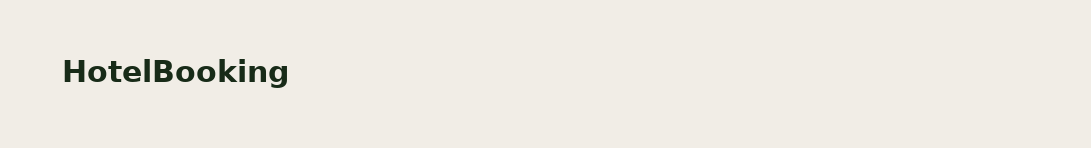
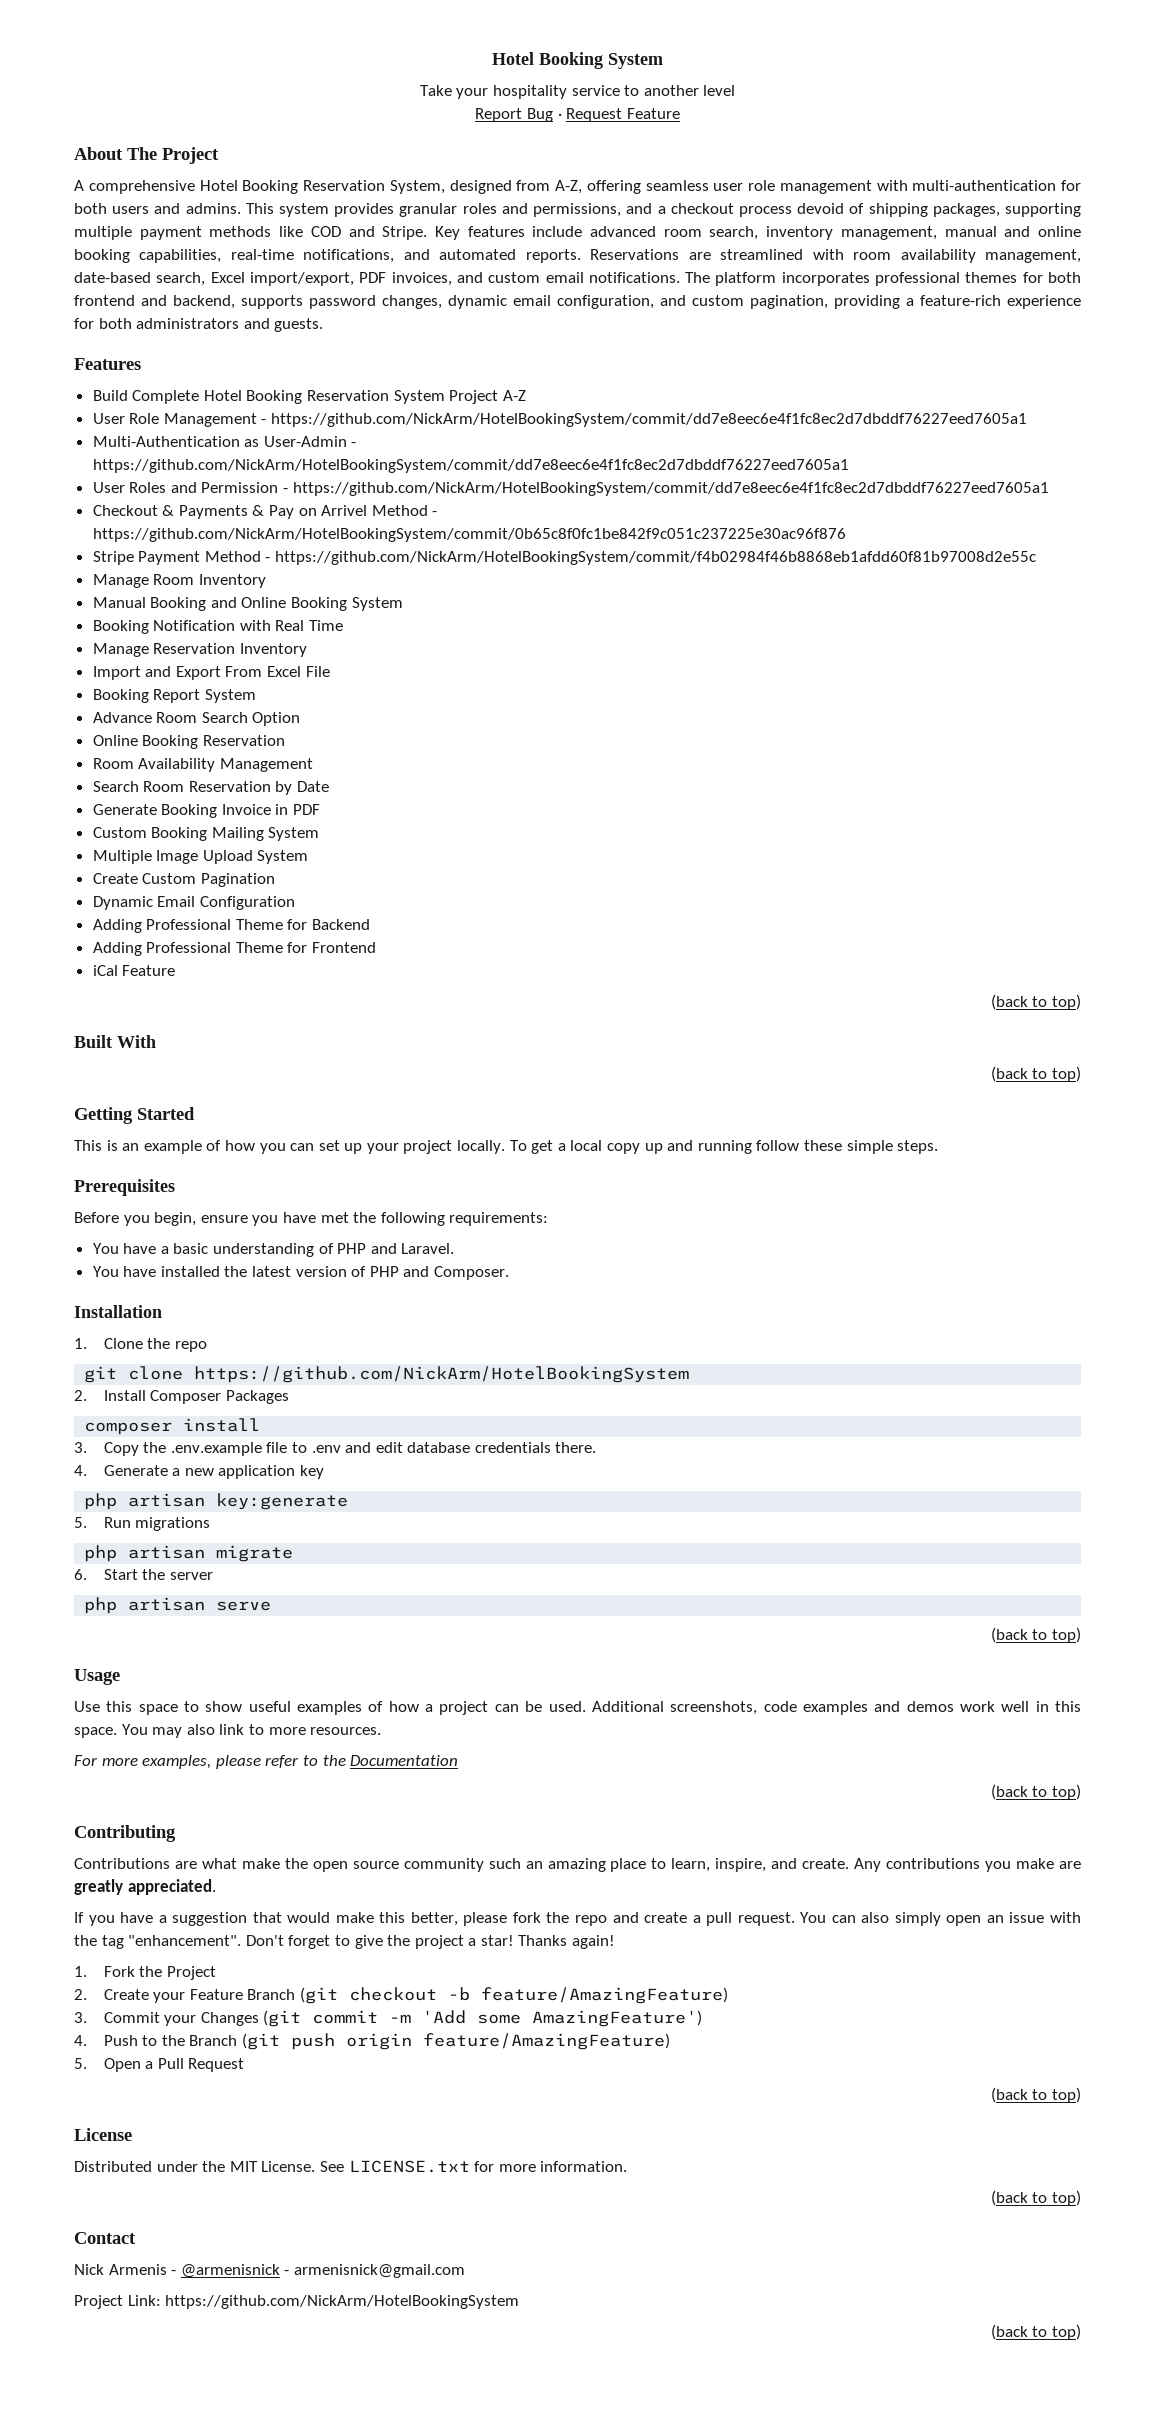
- HotelBooking
+ Hotel Booking System
+ Take your hospitality service to another level
+ Report Bug · Request Feature
+ About The Project
+ A comprehensive Hotel Booking Reservation System, designed from A-Z, offering seamless user role management with multi-authentication for both users and admins. This system provides granular roles and permissions, and a checkout process devoid of shipping packages, supporting multiple payment methods like COD and Stripe. Key features include advanced room search, inventory management, manual and online booking capabilities, real-time notifications, and automated reports. Reservations are streamlined with room availability management, date-based search, Excel import/export, PDF invoices, and custom email notifications. The platform incorporates professional themes for both frontend and backend, supports password changes, dynamic email configuration, and custom pagination, providing a feature-rich experience for both administrators and guests.
+ Features
+ Build Complete Hotel Booking Reservation System Project A-Z
+ User Role Management - https://github.com/NickArm/HotelBookingSystem/commit/dd7e8eec6e4f1fc8ec2d7dbddf76227eed7605a1
+ Multi-Authentication as User-Admin - https://github.com/NickArm/HotelBookingSystem/commit/dd7e8eec6e4f1fc8ec2d7dbddf76227eed7605a1
+ User Roles and Permission - https://github.com/NickArm/HotelBookingSystem/commit/dd7e8eec6e4f1fc8ec2d7dbddf76227eed7605a1
+ Checkout & Payments & Pay on Arrivel Method - https://github.com/NickArm/HotelBookingSystem/commit/0b65c8f0fc1be842f9c051c237225e30ac96f876
+ Stripe Payment Method - https://github.com/NickArm/HotelBookingSystem/commit/f4b02984f46b8868eb1afdd60f81b97008d2e55c
+ Manage Room Inventory
+ Manual Booking and Online Booking System
+ Booking Notification with Real Time
+ Manage Reservation Inventory
+ Import and Export From Excel File
+ Booking Report System
+ Advance Room Search Option
+ Online Booking Reservation
+ Room Availability Management
+ Search Room Reservation by Date
+ Generate Booking Invoice in PDF
+ Custom Booking Mailing System
+ Multiple Image Upload System
+ Create Custom Pagination
+ Dynamic Email Configuration
+ Adding Professional Theme for Backend
+ Adding Professional Theme for Frontend
+ iCal Feature
+ (back to top)
+ Built With
+ (back to top)
+ Getting Started
+ This is an example of how you can set up your project locally. To get a local copy up and running follow these simple steps.
+ Prerequisites
+ Before you begin, ensure you have met the following requirements:
+ You have a basic understanding of PHP and Laravel.
+ You have installed the latest version of PHP and Composer.
+ Installation
+ 1. Clone the repo
+ git clone https://github.com/NickArm/HotelBookingSystem
+ 2. Install Composer Packages
+ composer install
+ 3. Copy the .env.example file to .env and edit database credentials there.
+ 4. Generate a new application key
+ php artisan key:generate
+ 5. Run migrations
+ php artisan migrate
+ 6. Start the server
+ php artisan serve
+ (back to top)
+ Usage
+ Use this space to show useful examples of how a project can be used. Additional screenshots, code examples and demos work well in this space. You may also link to more resources.
+ For more examples, please refer to the Documentation
+ (back to top)
+ Contributing
+ Contributions are what make the open source community such an amazing place to learn, inspire, and create. Any contributions you make are greatly appreciated.
+ If you have a suggestion that would make this better, please fork the repo and create a pull request. You can also simply open an issue with the tag "enhancement". Don't forget to give the project a star! Thanks again!
+ 1. Fork the Project
+ 2. Create your Feature Branch (git checkout -b feature/AmazingFeature)
+ 3. Commit your Changes (git commit -m 'Add some AmazingFeature')
+ 4. Push to the Branch (git push origin feature/AmazingFeature)
+ 5. Open a Pull Request
+ (back to top)
+ License
+ Distributed under the MIT License. See LICENSE.txt for more information.
+ (back to top)
+ Contact
+ Nick Armenis - @armenisnick - armenisnick@gmail.com
+ Project Link: https://github.com/NickArm/HotelBookingSystem
+ (back to top)

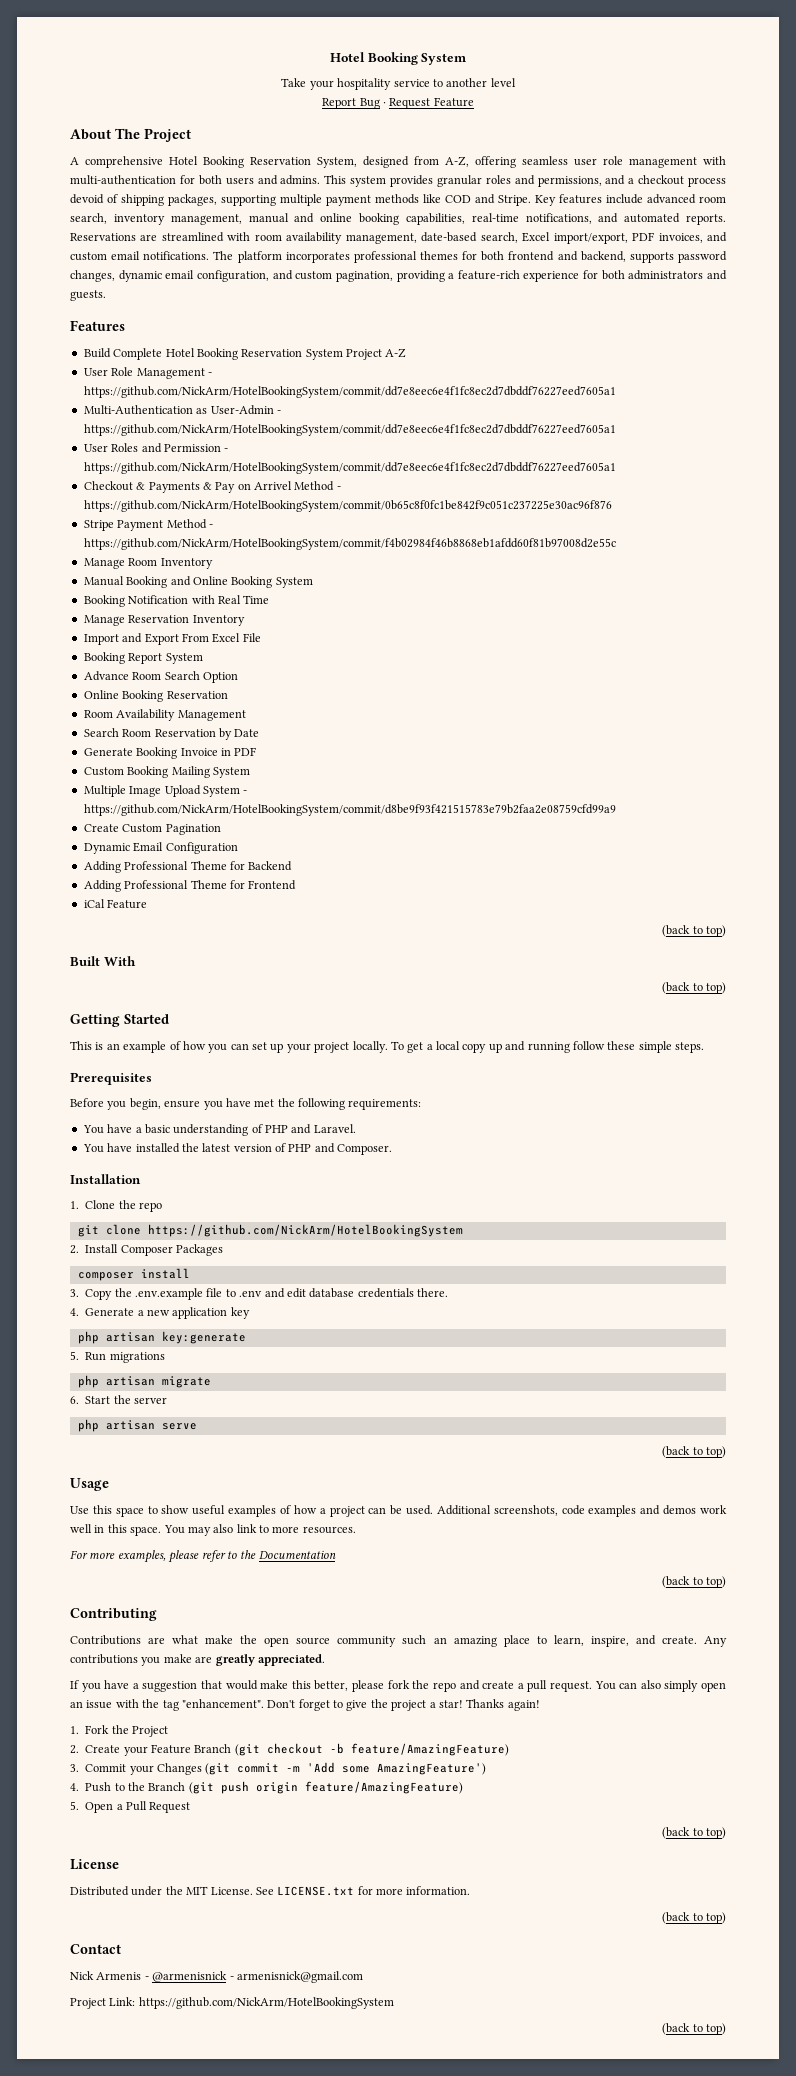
- Multiple Image Upload System
+ Multiple Image Upload System - https://github.com/NickArm/HotelBookingSystem/commit/d8be9f93f421515783e79b2faa2e08759cfd99a9

